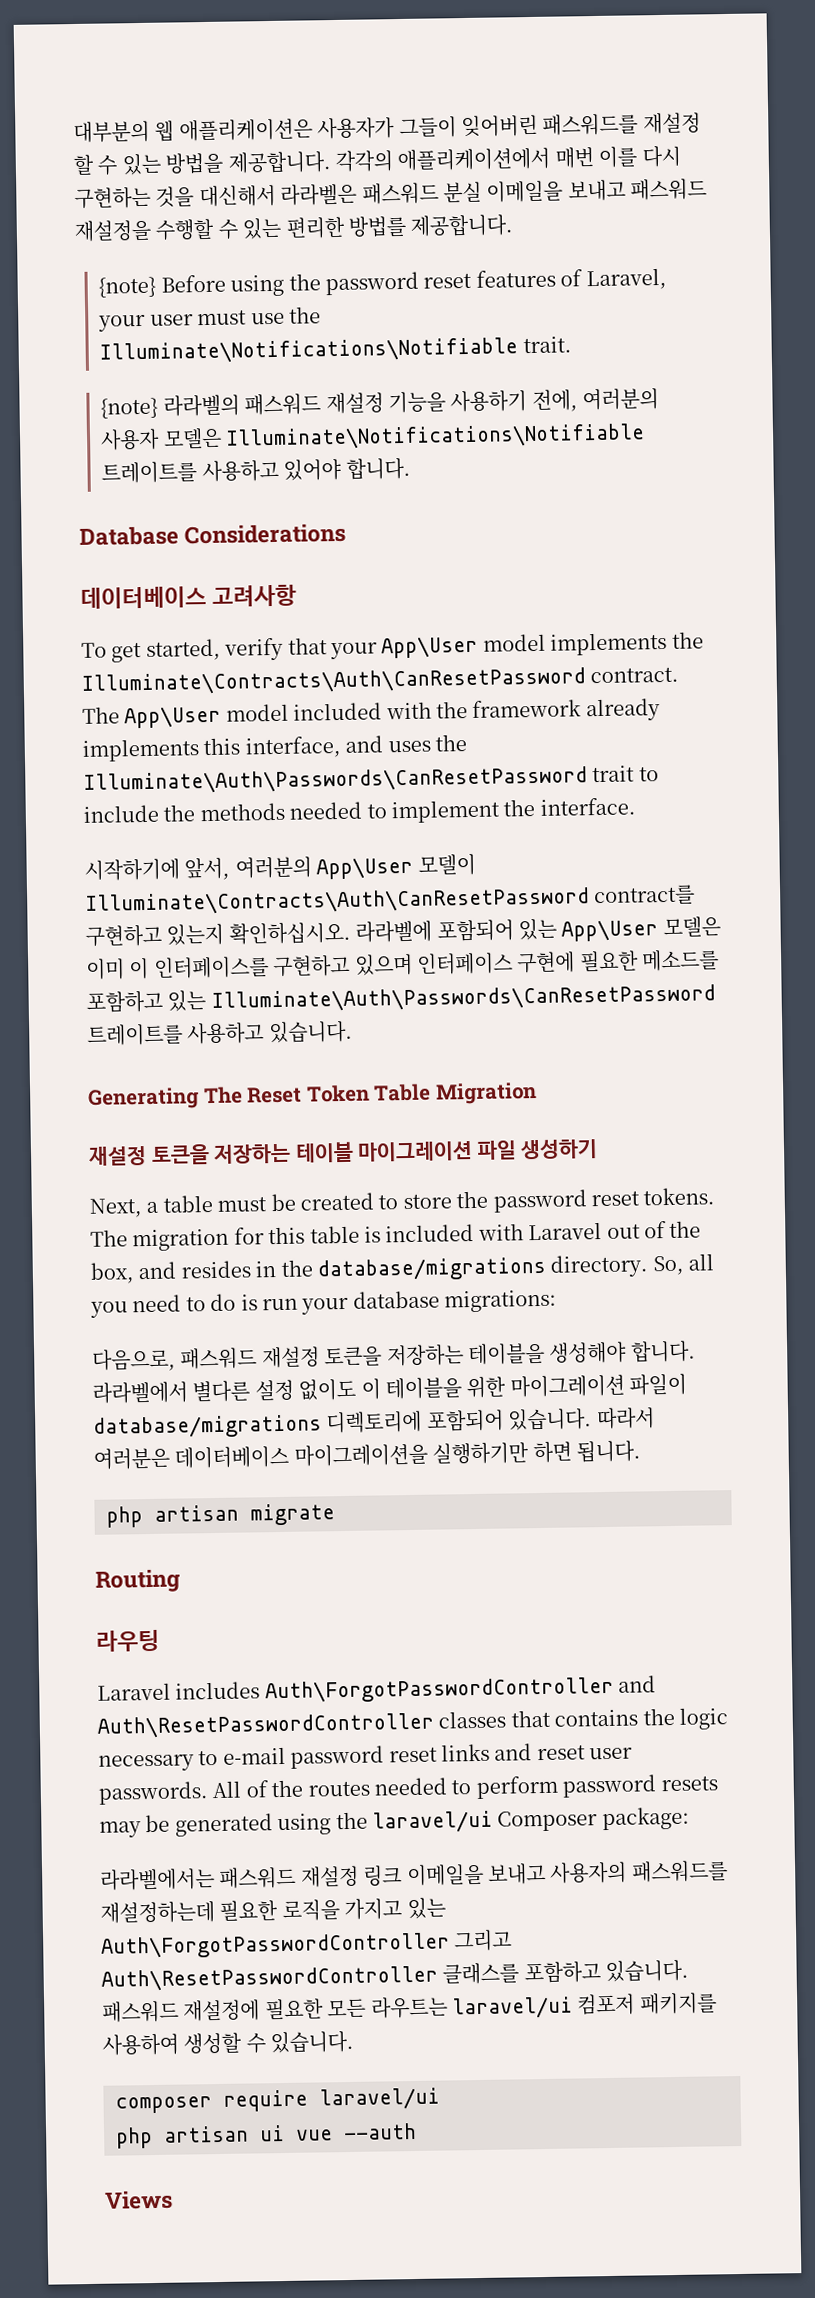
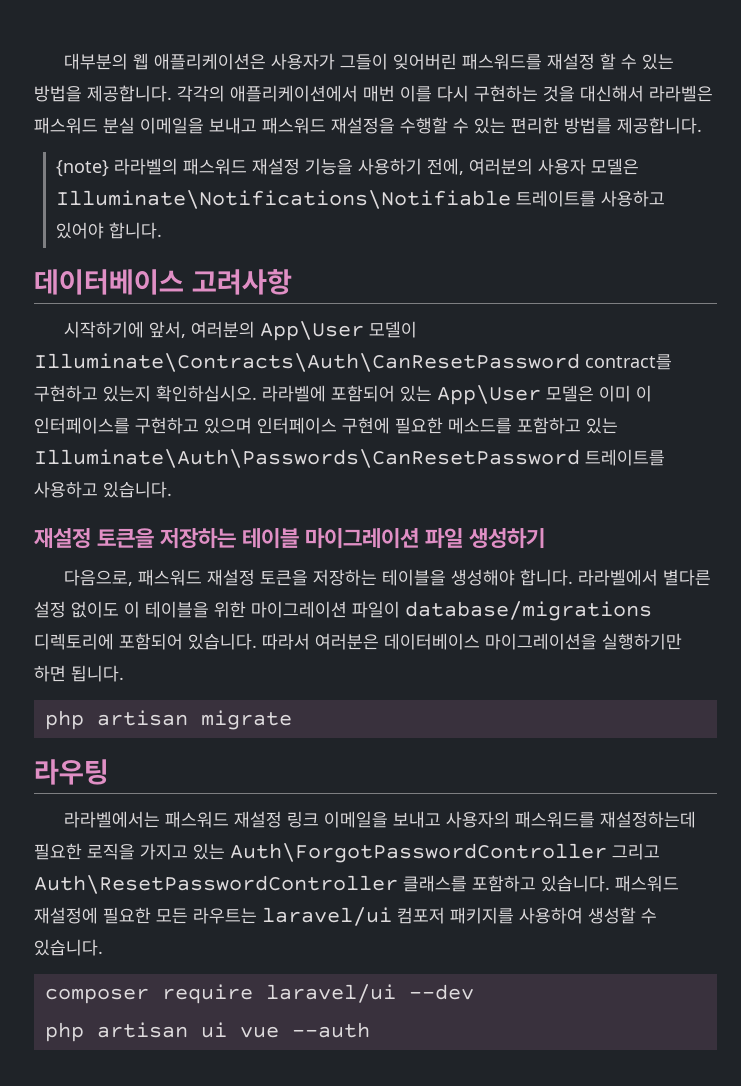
- {note} Before using the password reset features of Laravel, your user must use the Illuminate\Notifications\Notifiable trait.
- Database Considerations
- To get started, verify that your App\User model implements the Illuminate\Contracts\Auth\CanResetPassword contract. The App\User model included with the framework already implements this interface, and uses the Illuminate\Auth\Passwords\CanResetPassword trait to include the methods needed to implement the interface.
- Generating The Reset Token Table Migration
- Next, a table must be created to store the password reset tokens. The migration for this table is included with Laravel out of the box, and resides in the database/migrations directory. So, all you need to do is run your database migrations:
- Routing
- Laravel includes Auth\ForgotPasswordController and Auth\ResetPasswordController classes that contains the logic necessary to e-mail password reset links and reset user passwords. All of the routes needed to perform password resets may be generated using the laravel/ui Composer package:
- composer require laravel/ui
+ composer require laravel/ui --dev
- Views

